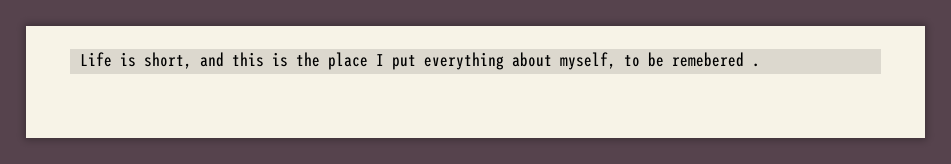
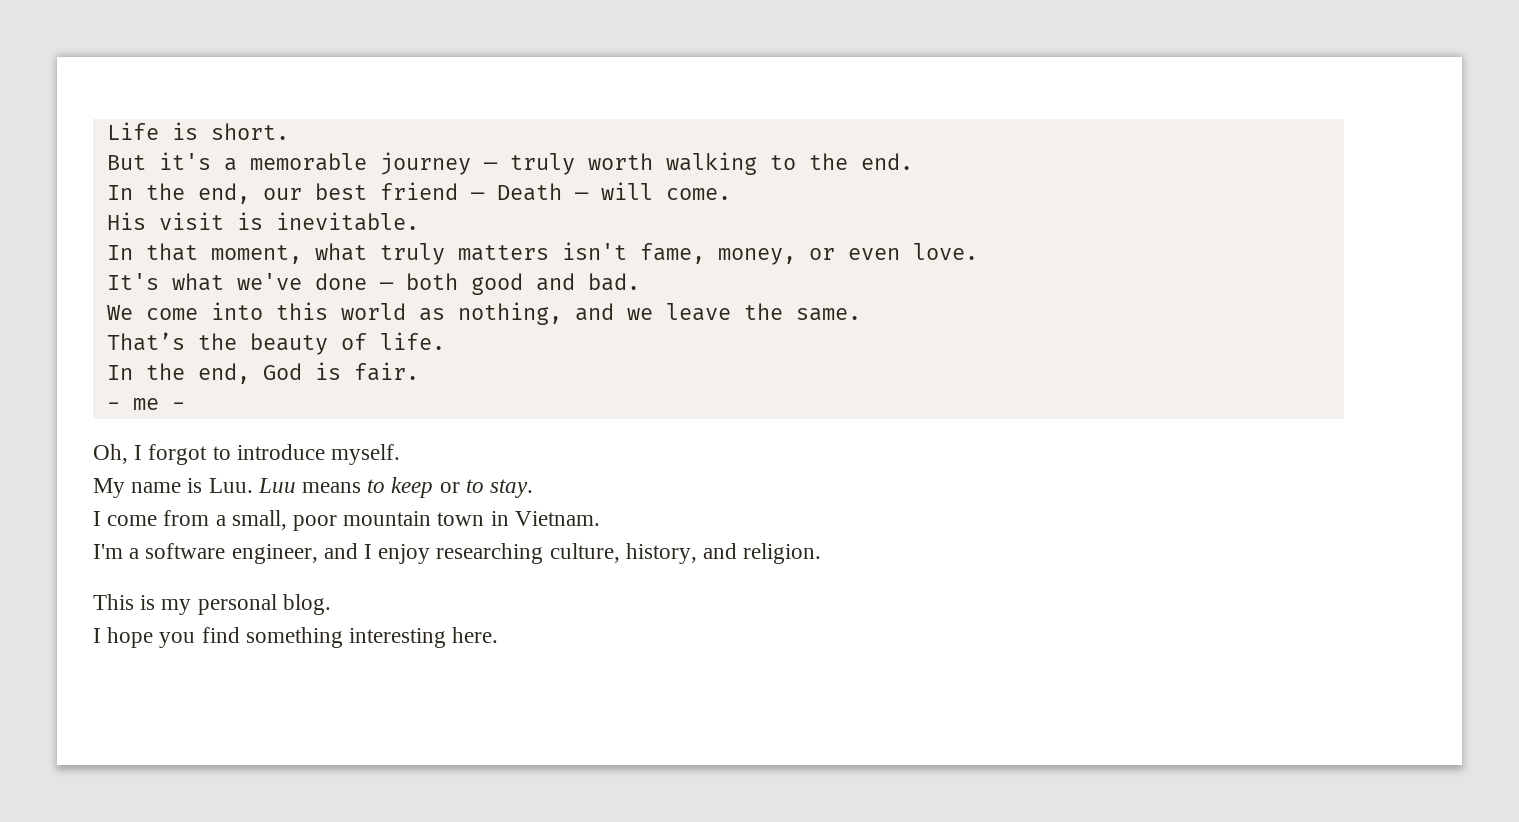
- Life is short, and this is the place I put everything about myself, to be remebered .
+ Life is short.
+ But it's a memorable journey — truly worth walking to the end.
+ In the end, our best friend — Death — will come.
+ His visit is inevitable.
+ In that moment, what truly matters isn't fame, money, or even love.
+ It's what we've done — both good and bad.
+ We come into this world as nothing, and we leave the same.
+ That’s the beauty of life.
+ In the end, God is fair.
+ - me -
+ Oh, I forgot to introduce myself.
+ My name is Luu. Luu means to keep or to stay.
+ I come from a small, poor mountain town in Vietnam.
+ I'm a software engineer, and I enjoy researching culture, history, and religion.
+ This is my personal blog.
+ I hope you find something interesting here.

